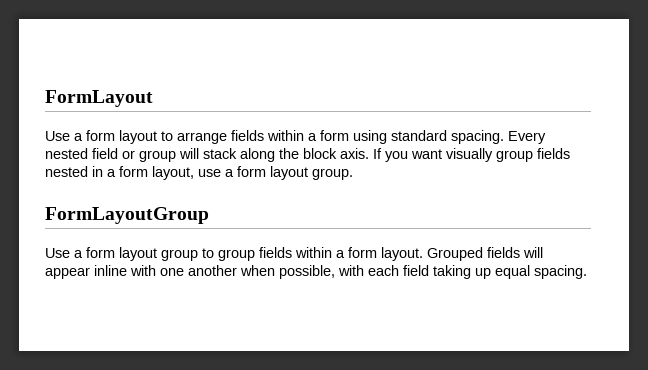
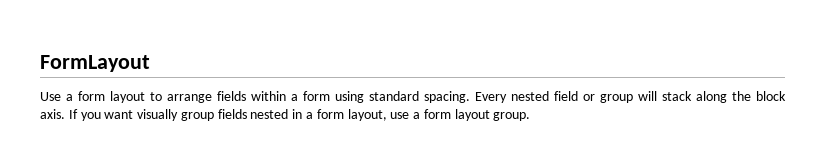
- FormLayoutGroup
- Use a form layout group to group fields within a form layout. Grouped fields will appear inline with one another when possible, with each field taking up equal spacing.

